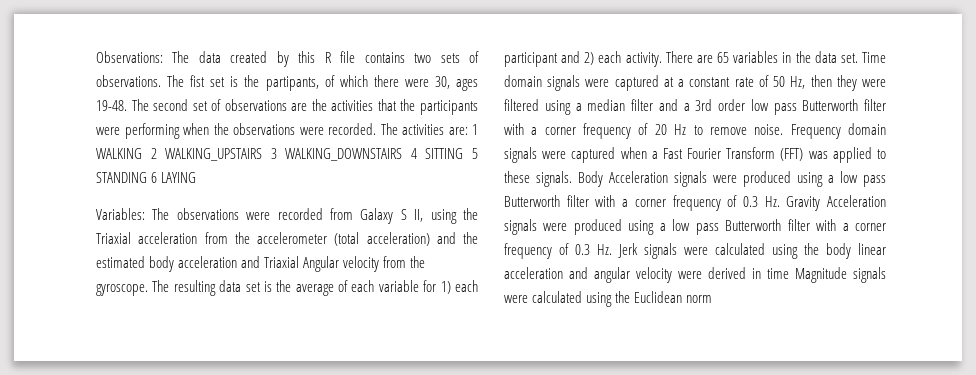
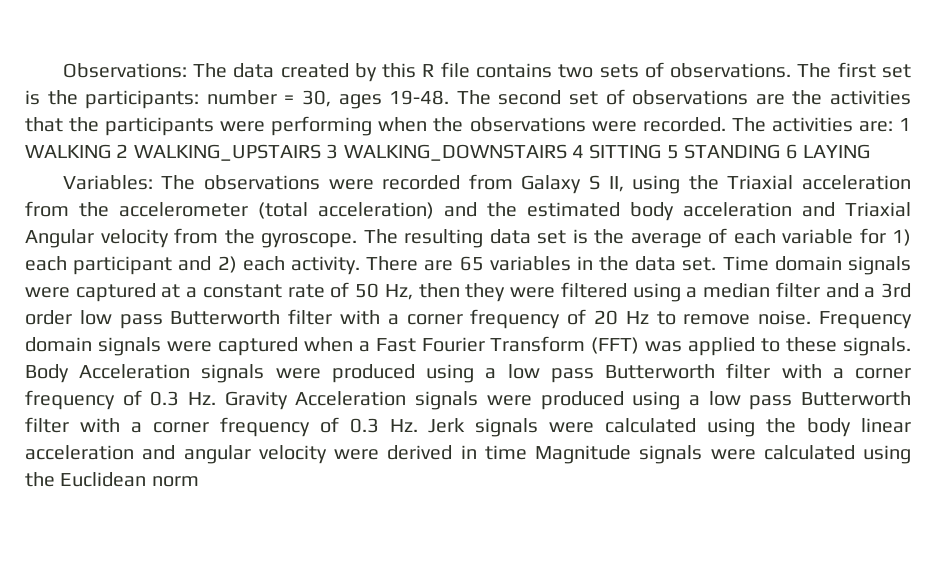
- The fist set is the partipants, of which there were 30, ages 19-48.
+ The first set is the participants: number = 30, ages 19-48.

